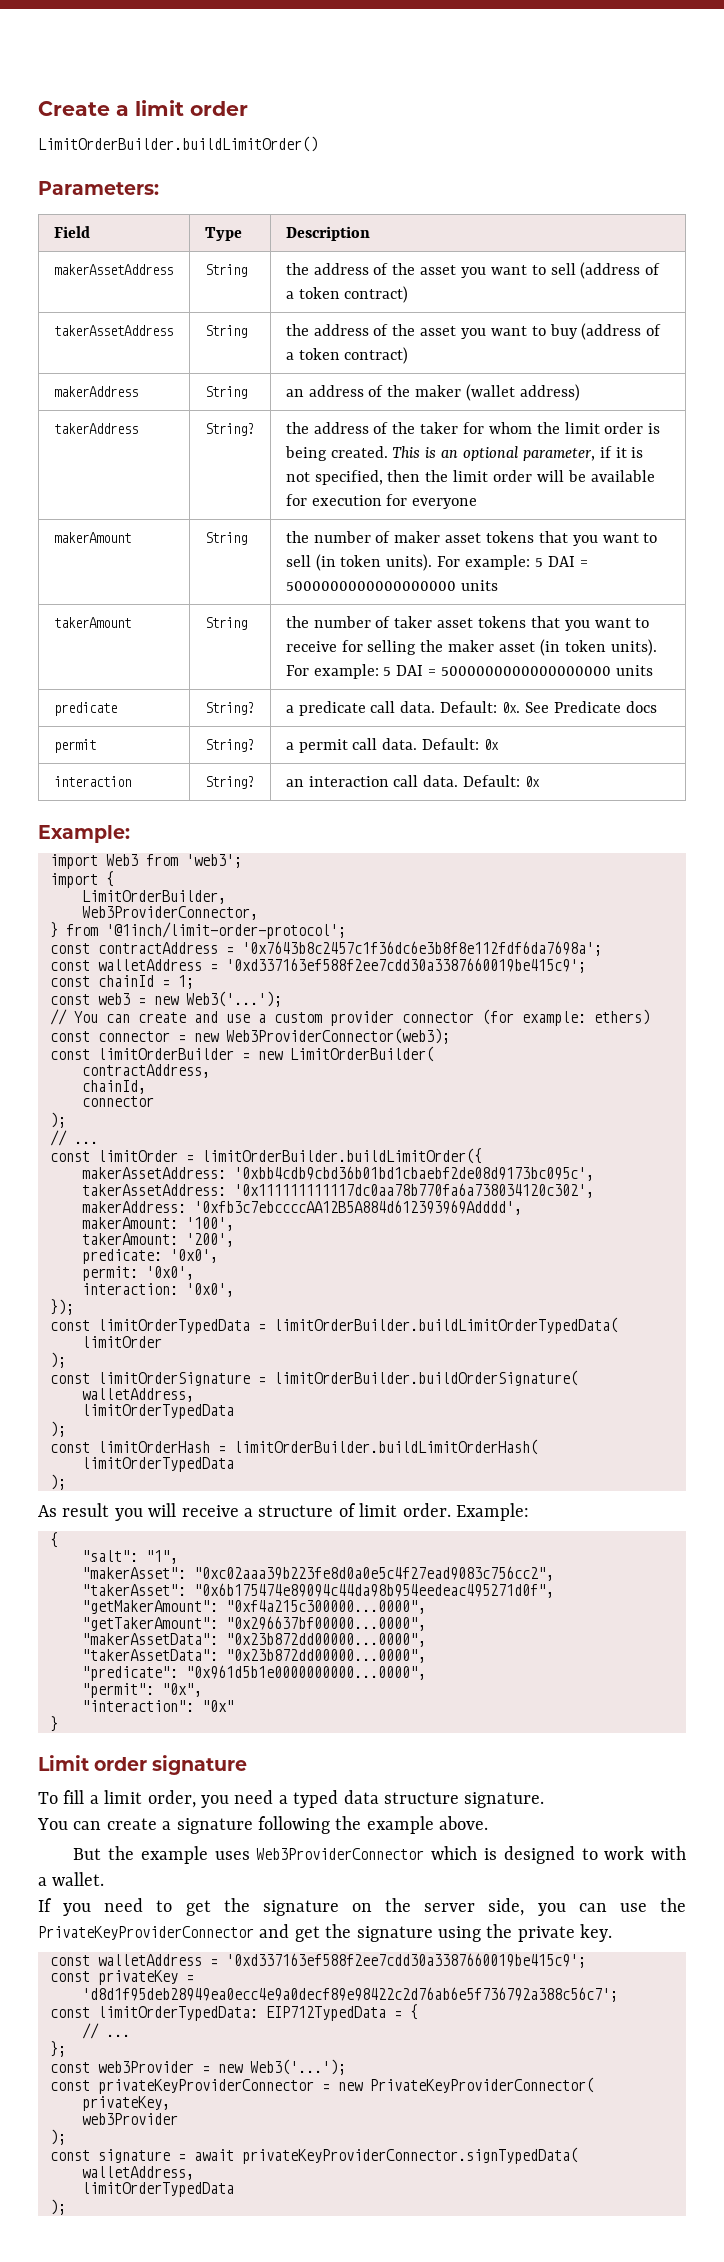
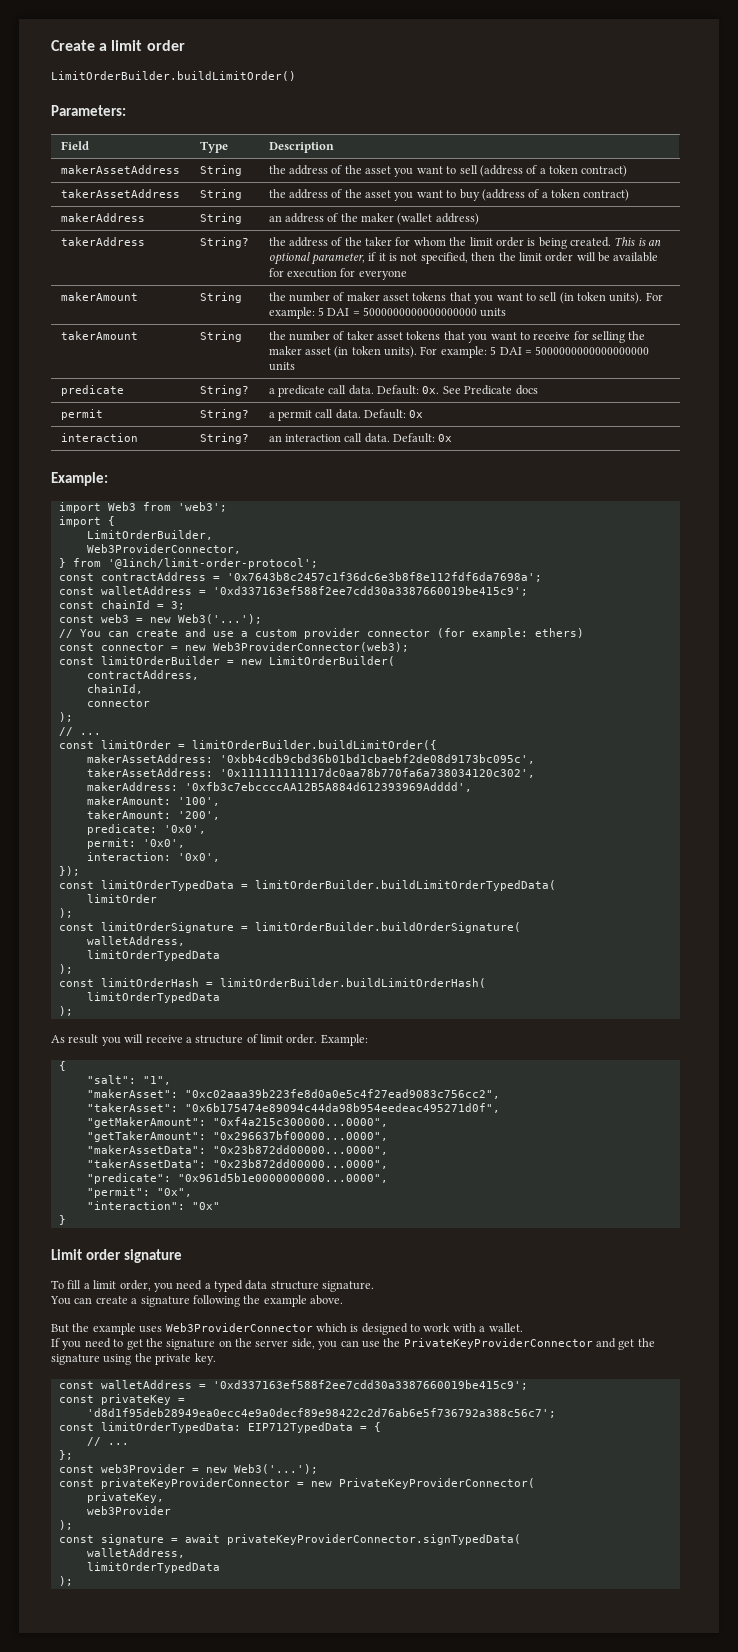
- const chainId = 1;
+ const chainId = 3;

